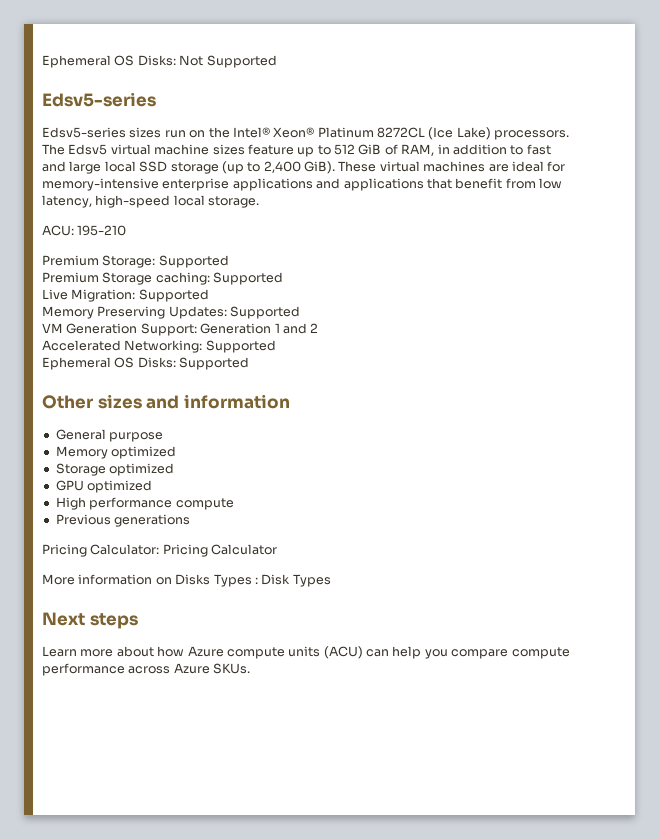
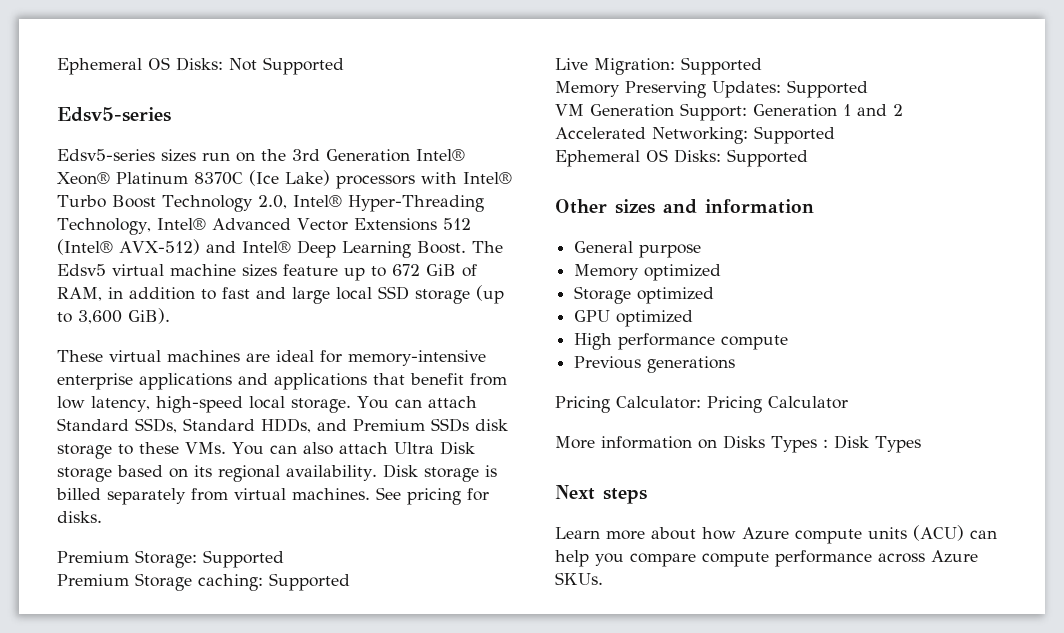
- Edsv5-series sizes run on the Intel® Xeon® Platinum 8272CL (Ice Lake) processors.
+ Edsv5-series sizes run on the 3rd Generation Intel® Xeon® Platinum 8370C (Ice Lake) processors with Intel® Turbo Boost Technology 2.0, Intel® Hyper-Threading Technology, Intel® Advanced Vector Extensions 512 (Intel® AVX-512) and Intel® Deep Learning Boost.
- The Edsv5 virtual machine sizes feature up to 512 GiB of RAM, in addition to fast and large local SSD storage (up to 2,400 GiB). These virtual machines are ideal for memory-intensive enterprise applications and applications that benefit from low latency, high-speed local storage.
- ACU: 195-210
+ The Edsv5 virtual machine sizes feature up to 672 GiB of RAM, in addition to fast and large local SSD storage (up to 3,600 GiB).
+ These virtual machines are ideal for memory-intensive enterprise applications and applications that benefit from low latency, high-speed local storage. You can attach Standard SSDs, Standard HDDs, and Premium SSDs disk storage to these VMs. You can also attach Ultra Disk storage based on its regional availability. Disk storage is billed separately from virtual machines. See pricing for disks.

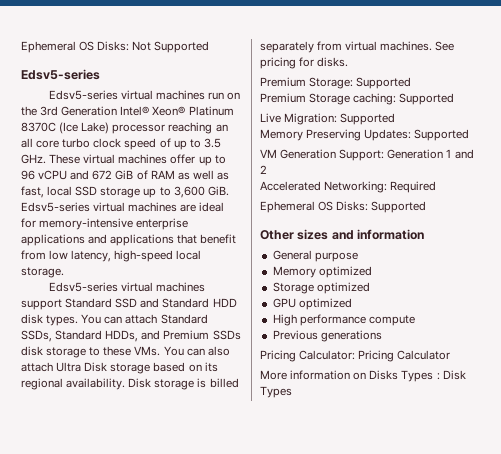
- Edsv5-series sizes run on the 3rd Generation Intel® Xeon® Platinum 8370C (Ice Lake) processors with Intel® Turbo Boost Technology 2.0, Intel® Hyper-Threading Technology, Intel® Advanced Vector Extensions 512 (Intel® AVX-512) and Intel® Deep Learning Boost. The Edsv5 virtual machine sizes feature up to 672 GiB of RAM, in addition to fast and large local SSD storage (up to 3,600 GiB).
- These virtual machines are ideal for memory-intensive enterprise applications and applications that benefit from low latency, high-speed local storage.
+ Edsv5-series virtual machines run on the 3rd Generation Intel® Xeon® Platinum 8370C (Ice Lake) processor reaching an all core turbo clock speed of up to 3.5 GHz. These virtual machines offer up to 96 vCPU and 672 GiB of RAM as well as fast, local SSD storage up to 3,600 GiB. Edsv5-series virtual machines are ideal for memory-intensive enterprise applications and applications that benefit from low latency, high-speed local storage.
+ Edsv5-series virtual machines support Standard SSD and Standard HDD disk types.
- Accelerated Networking: Supported
+ Accelerated Networking: Required
- Next steps
- Learn more about how Azure compute units (ACU) can help you compare compute performance across Azure SKUs.

